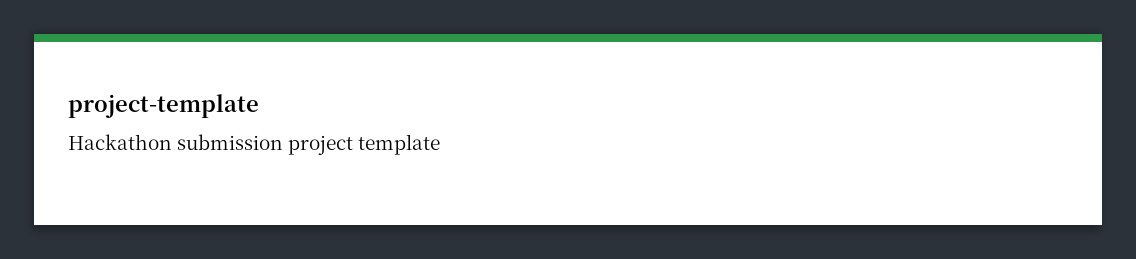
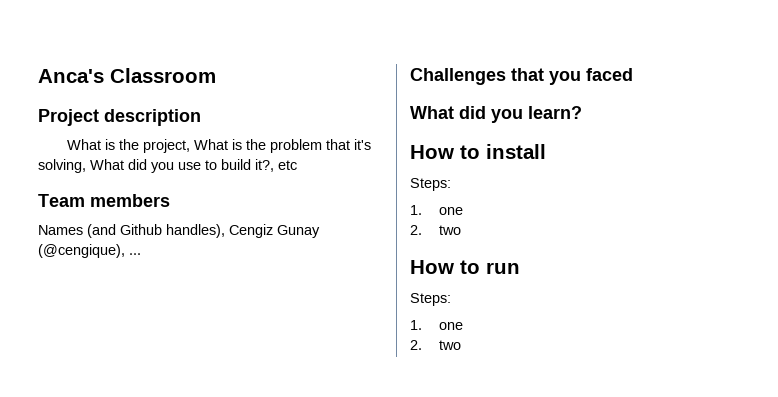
- project-template
- Hackathon submission project template
+ Anca's Classroom
+ Project description
+ What is the project, What is the problem that it's solving, What did you use to build it?, etc
+ Team members
+ Names (and Github handles), Cengiz Gunay (@cengique), ...
+ Challenges that you faced
+ What did you learn?
+ How to install
+ Steps:
+ 1. one
+ 2. two
+ How to run
+ Steps:
+ 1. one
+ 2. two

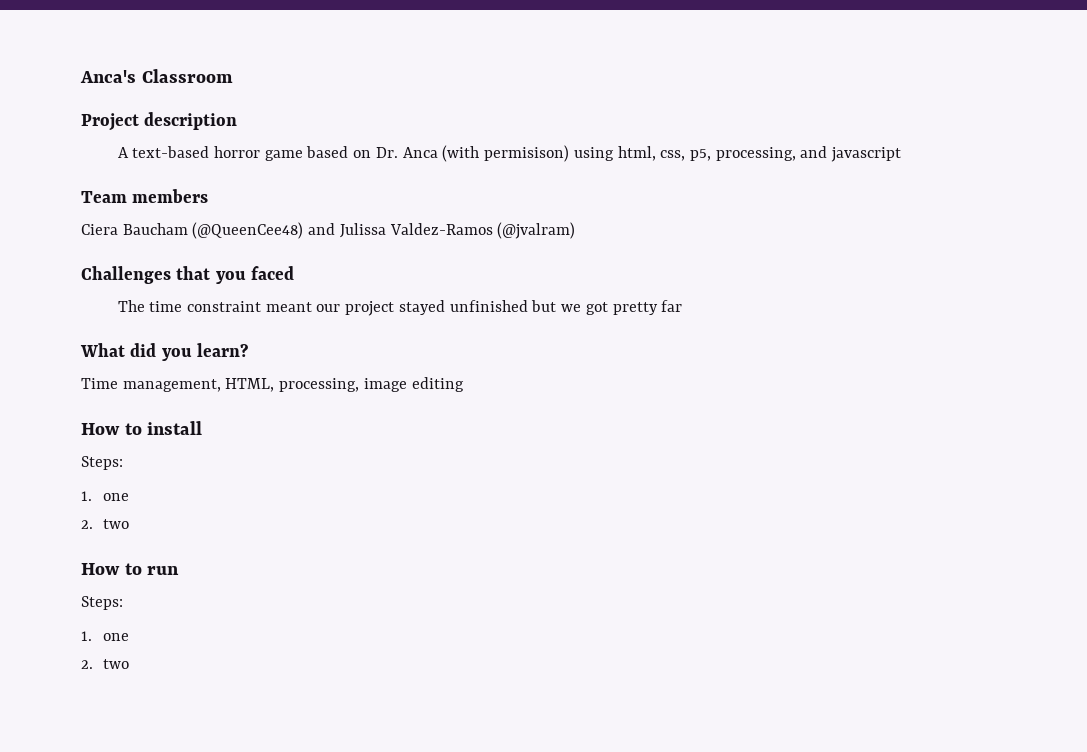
- What is the project, What is the problem that it's solving, What did you use to build it?, etc
+ A text-based horror game based on Dr. Anca (with permisison) using html, css, p5, processing, and javascript
  Team members
- Names (and Github handles), Cengiz Gunay (@cengique), ...
+ Ciera Baucham (@QueenCee48) and Julissa Valdez-Ramos (@jvalram)
  Challenges that you faced
+ The time constraint meant our project stayed unfinished but we got pretty far
  What did you learn?
+ Time management, HTML, processing, image editing

